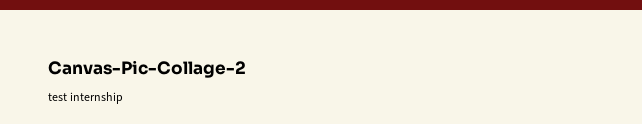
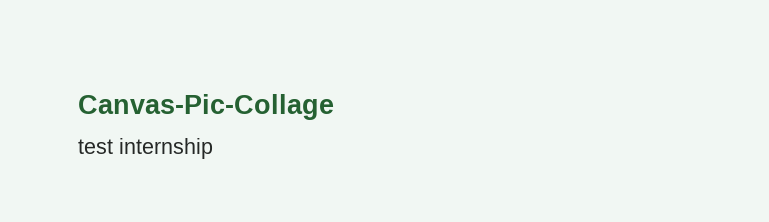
- Canvas-Pic-Collage-2
+ Canvas-Pic-Collage

